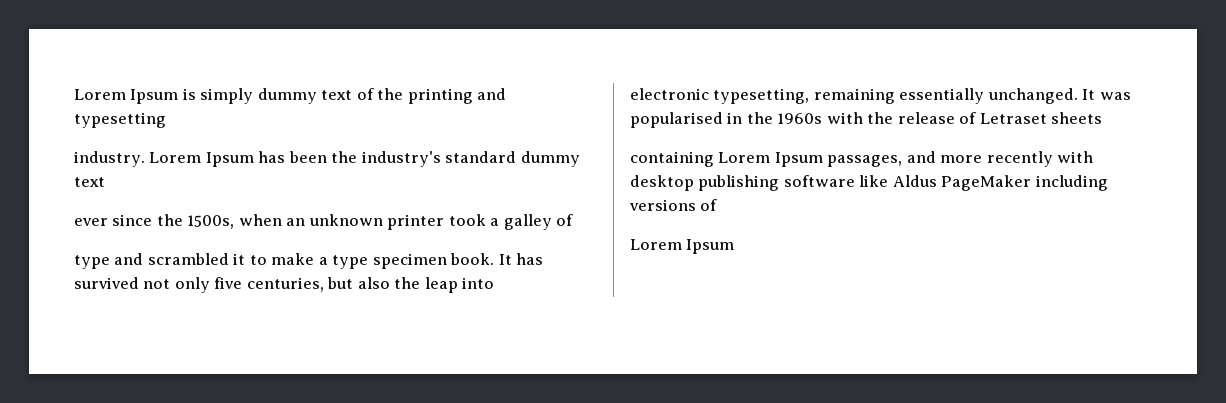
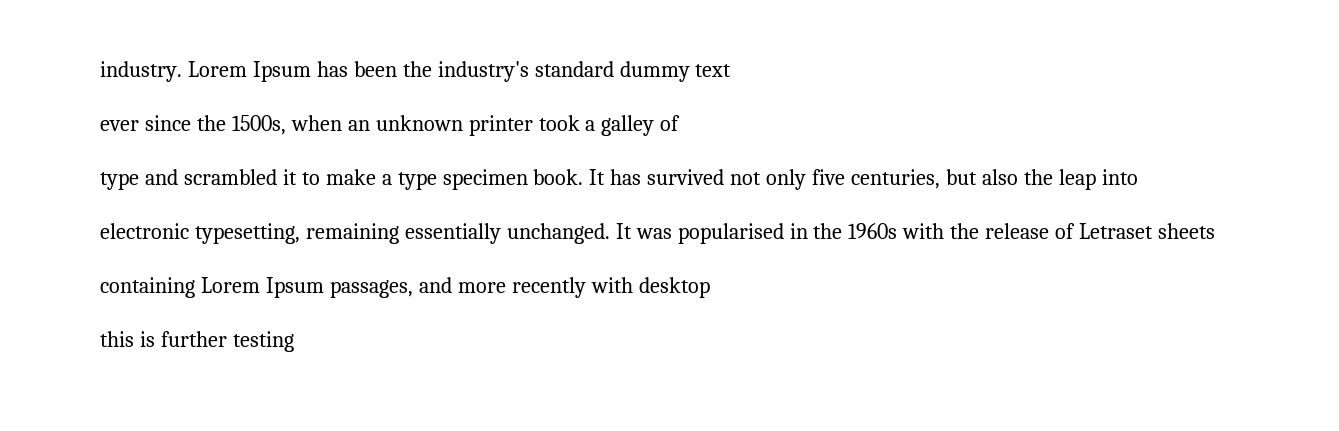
- Lorem Ipsum is simply dummy text of the printing and typesetting
- containing Lorem Ipsum passages, and more recently with desktop publishing software like Aldus PageMaker including versions of
- Lorem Ipsum
+ containing Lorem Ipsum passages, and more recently with desktop
+ this is further testing

